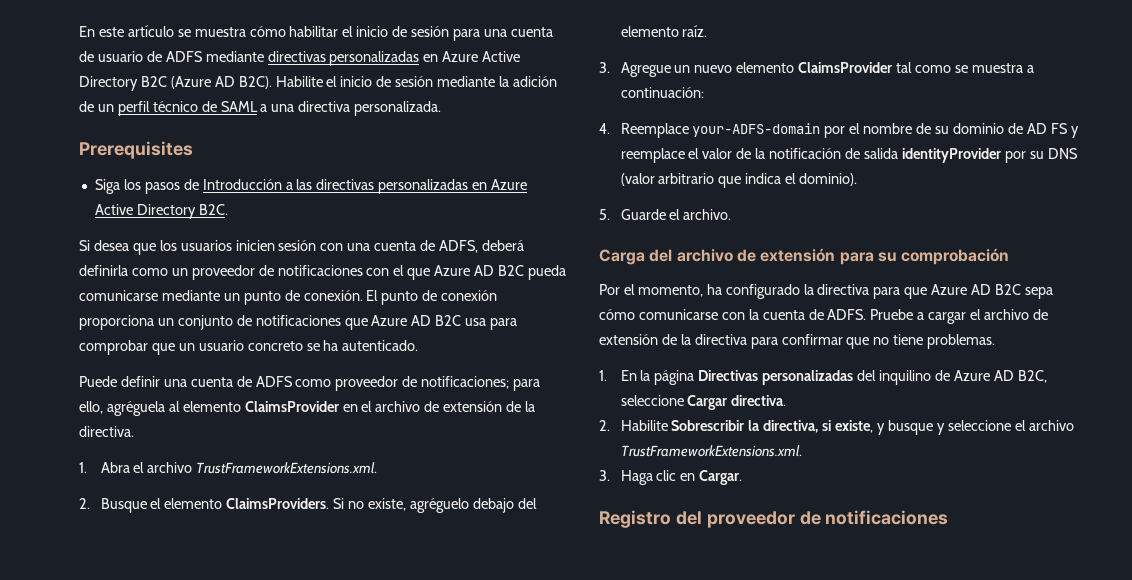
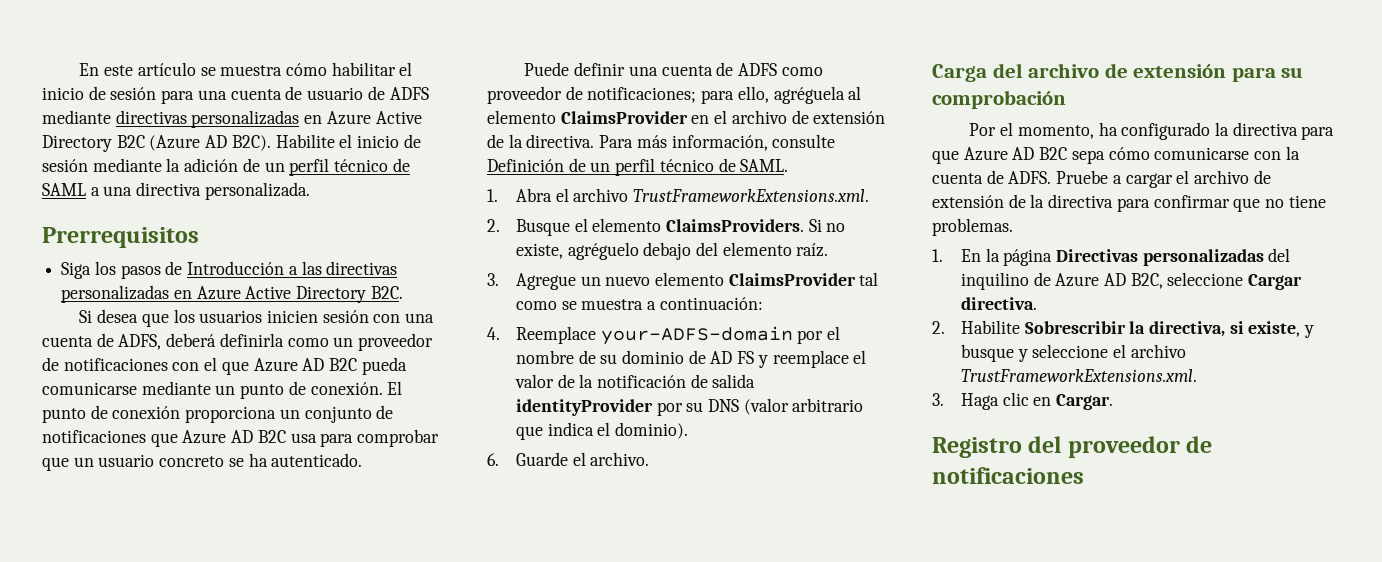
- Prerequisites
+ Prerrequisitos
+ Para más información, consulte Definición de un perfil técnico de SAML.
- 5. Guarde el archivo.
+ 6. Guarde el archivo.

